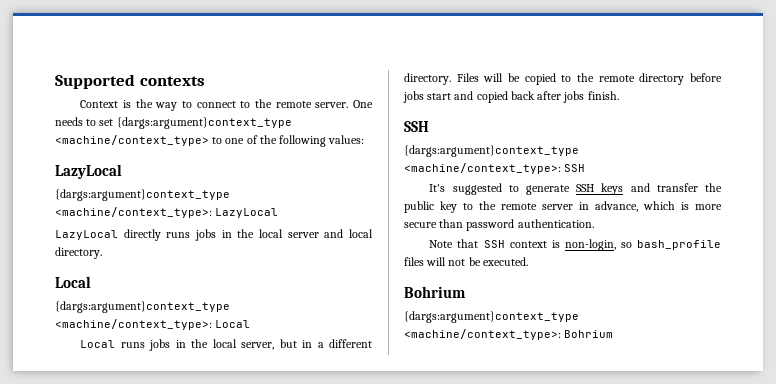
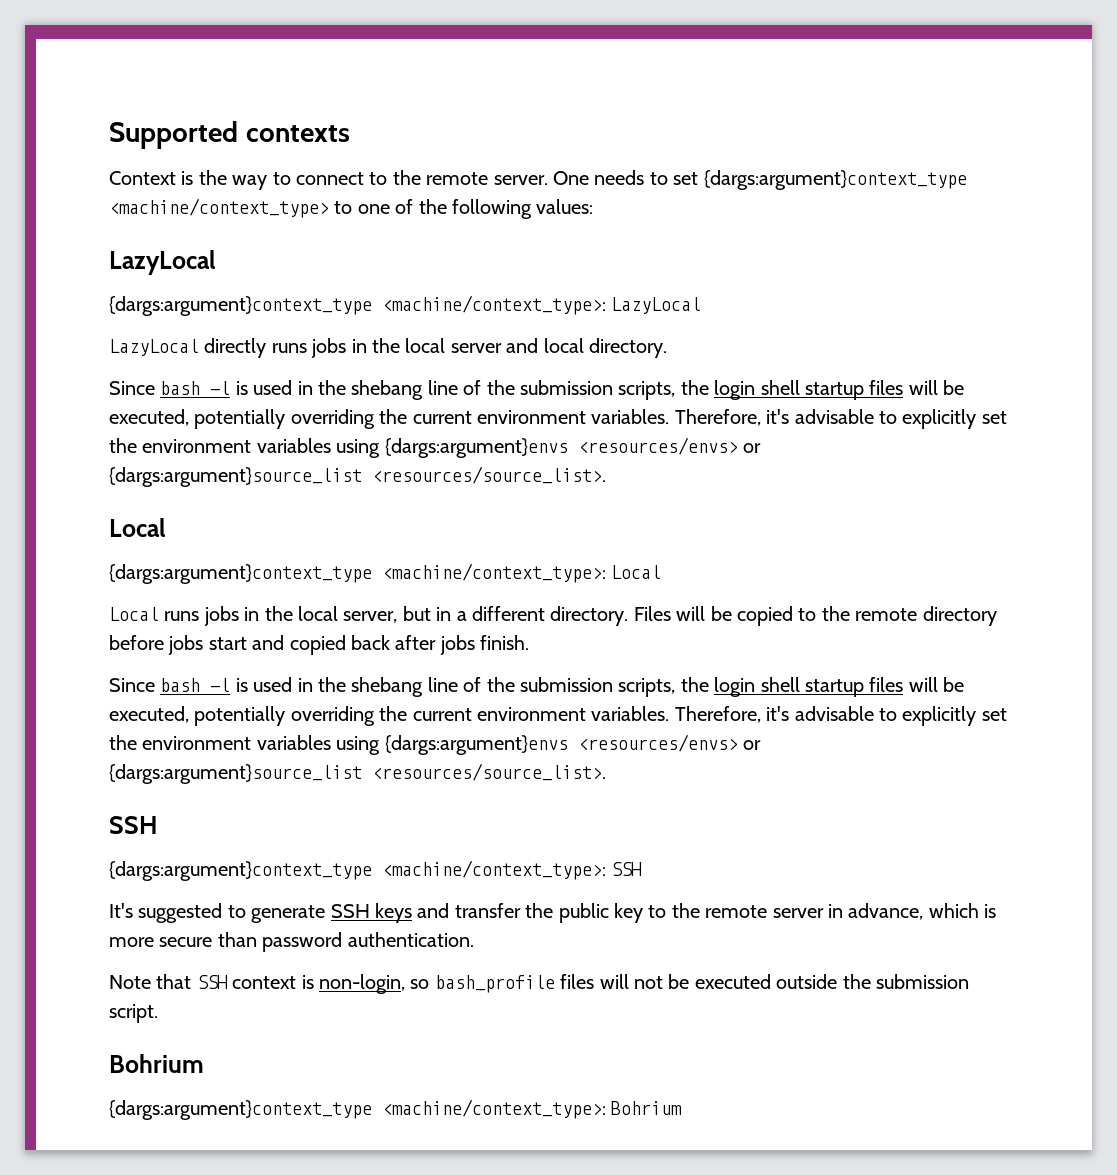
  LazyLocal directly runs jobs in the local server and local directory.
+ Since bash -l is used in the shebang line of the submission scripts, the login shell startup files will be executed, potentially overriding the current environment variables. Therefore, it's advisable to explicitly set the environment variables using {dargs:argument}envs <resources/envs> or {dargs:argument}source_list <resources/source_list>.
  Files will be copied to the remote directory before jobs start and copied back after jobs finish.
+ Since bash -l is used in the shebang line of the submission scripts, the login shell startup files will be executed, potentially overriding the current environment variables. Therefore, it's advisable to explicitly set the environment variables using {dargs:argument}envs <resources/envs> or {dargs:argument}source_list <resources/source_list>.
- Note that SSH context is non-login, so bash_profile files will not be executed.
+ Note that SSH context is non-login, so bash_profile files will not be executed outside the submission script.

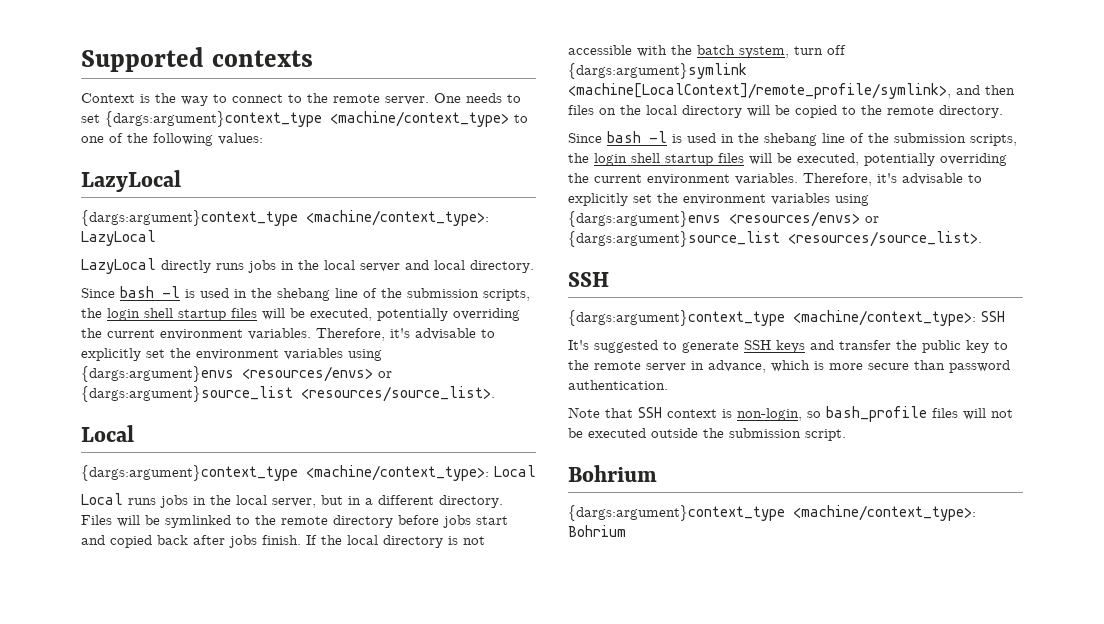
- Files will be copied to the remote directory before jobs start and copied back after jobs finish.
+ Files will be symlinked to the remote directory before jobs start and copied back after jobs finish. If the local directory is not accessible with the batch system, turn off {dargs:argument}symlink <machine[LocalContext]/remote_profile/symlink>, and then files on the local directory will be copied to the remote directory.

